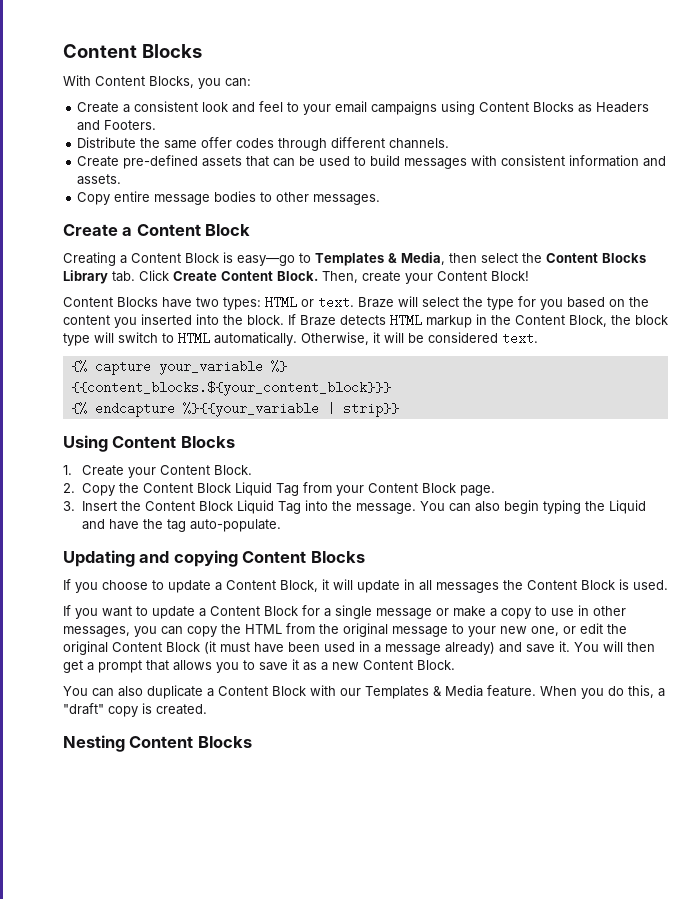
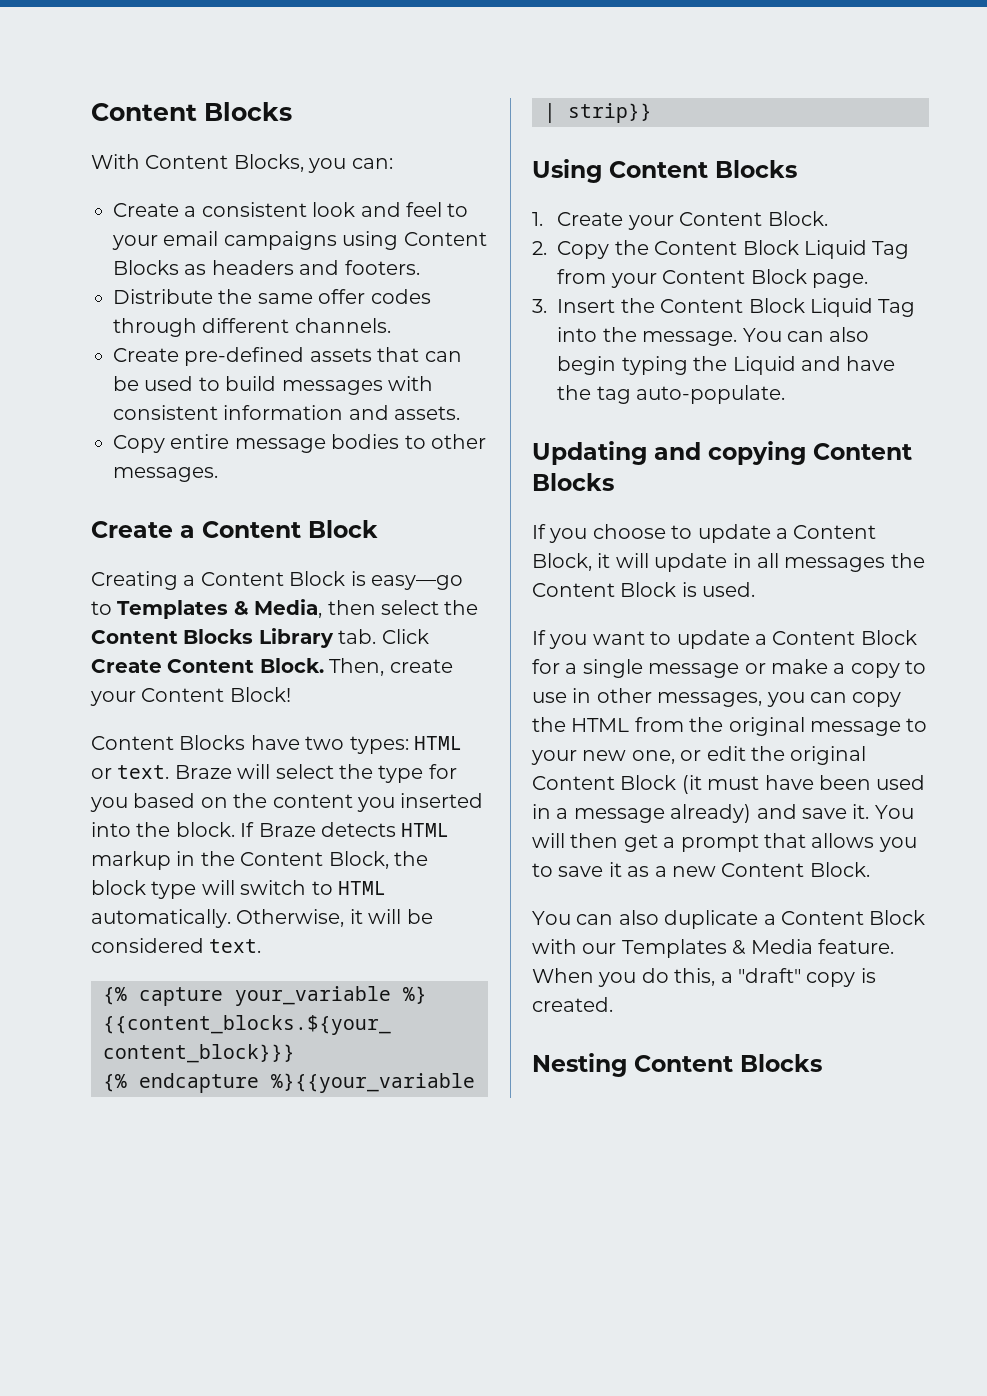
- Create a consistent look and feel to your email campaigns using Content Blocks as Headers and Footers.
+ Create a consistent look and feel to your email campaigns using Content Blocks as headers and footers.

